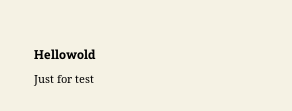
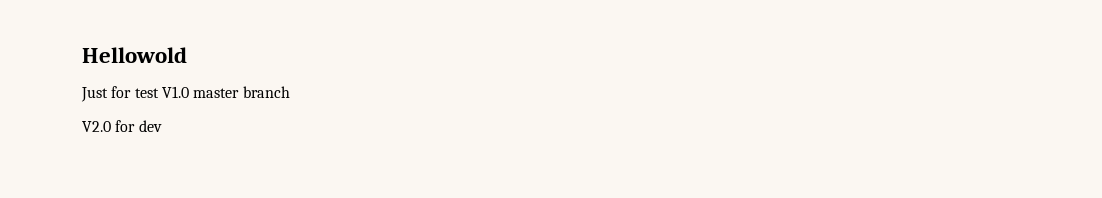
- Just for test
+ Just for test V1.0 master branch
+ V2.0 for dev

